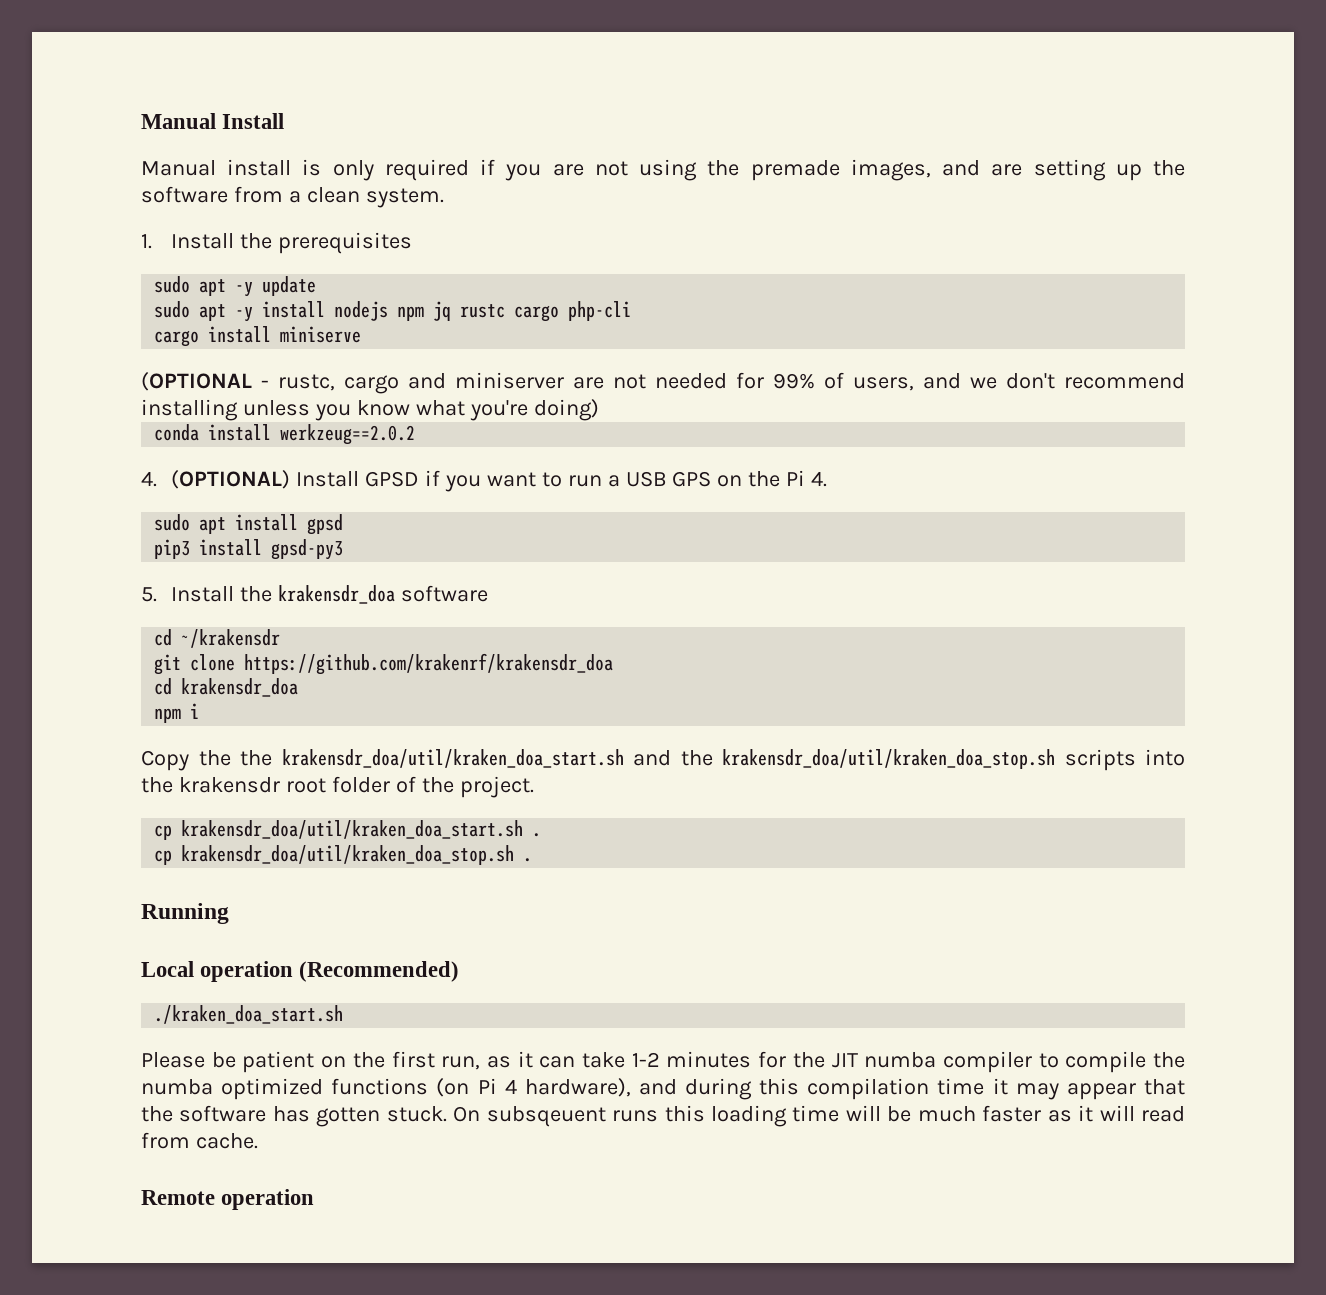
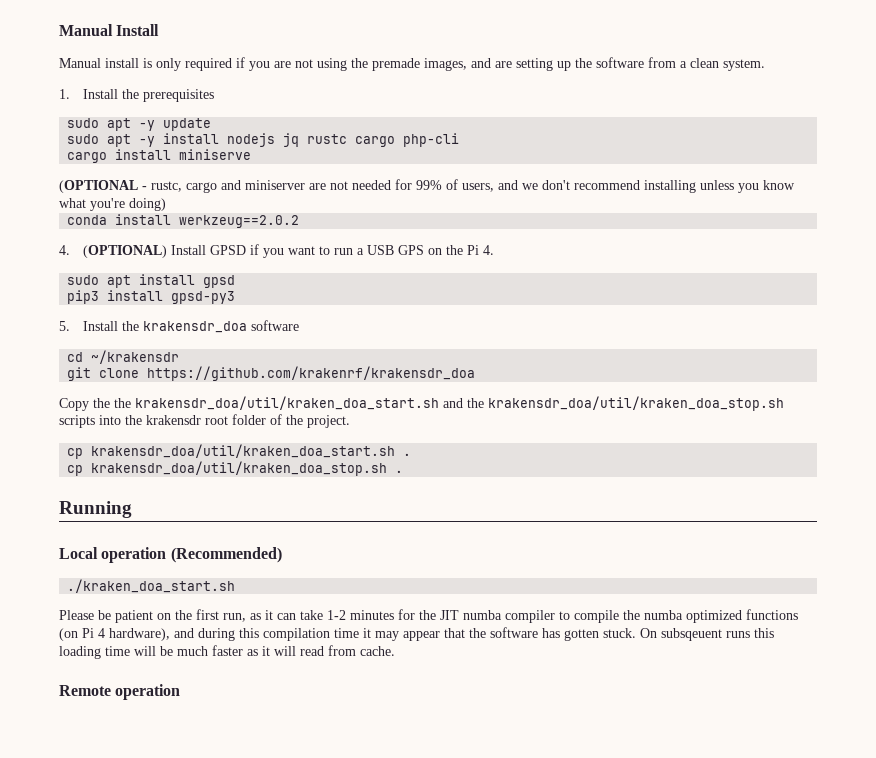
- sudo apt -y install nodejs npm jq rustc cargo php-cli
+ sudo apt -y install nodejs jq rustc cargo php-cli
- cd krakensdr_doa
- npm i

